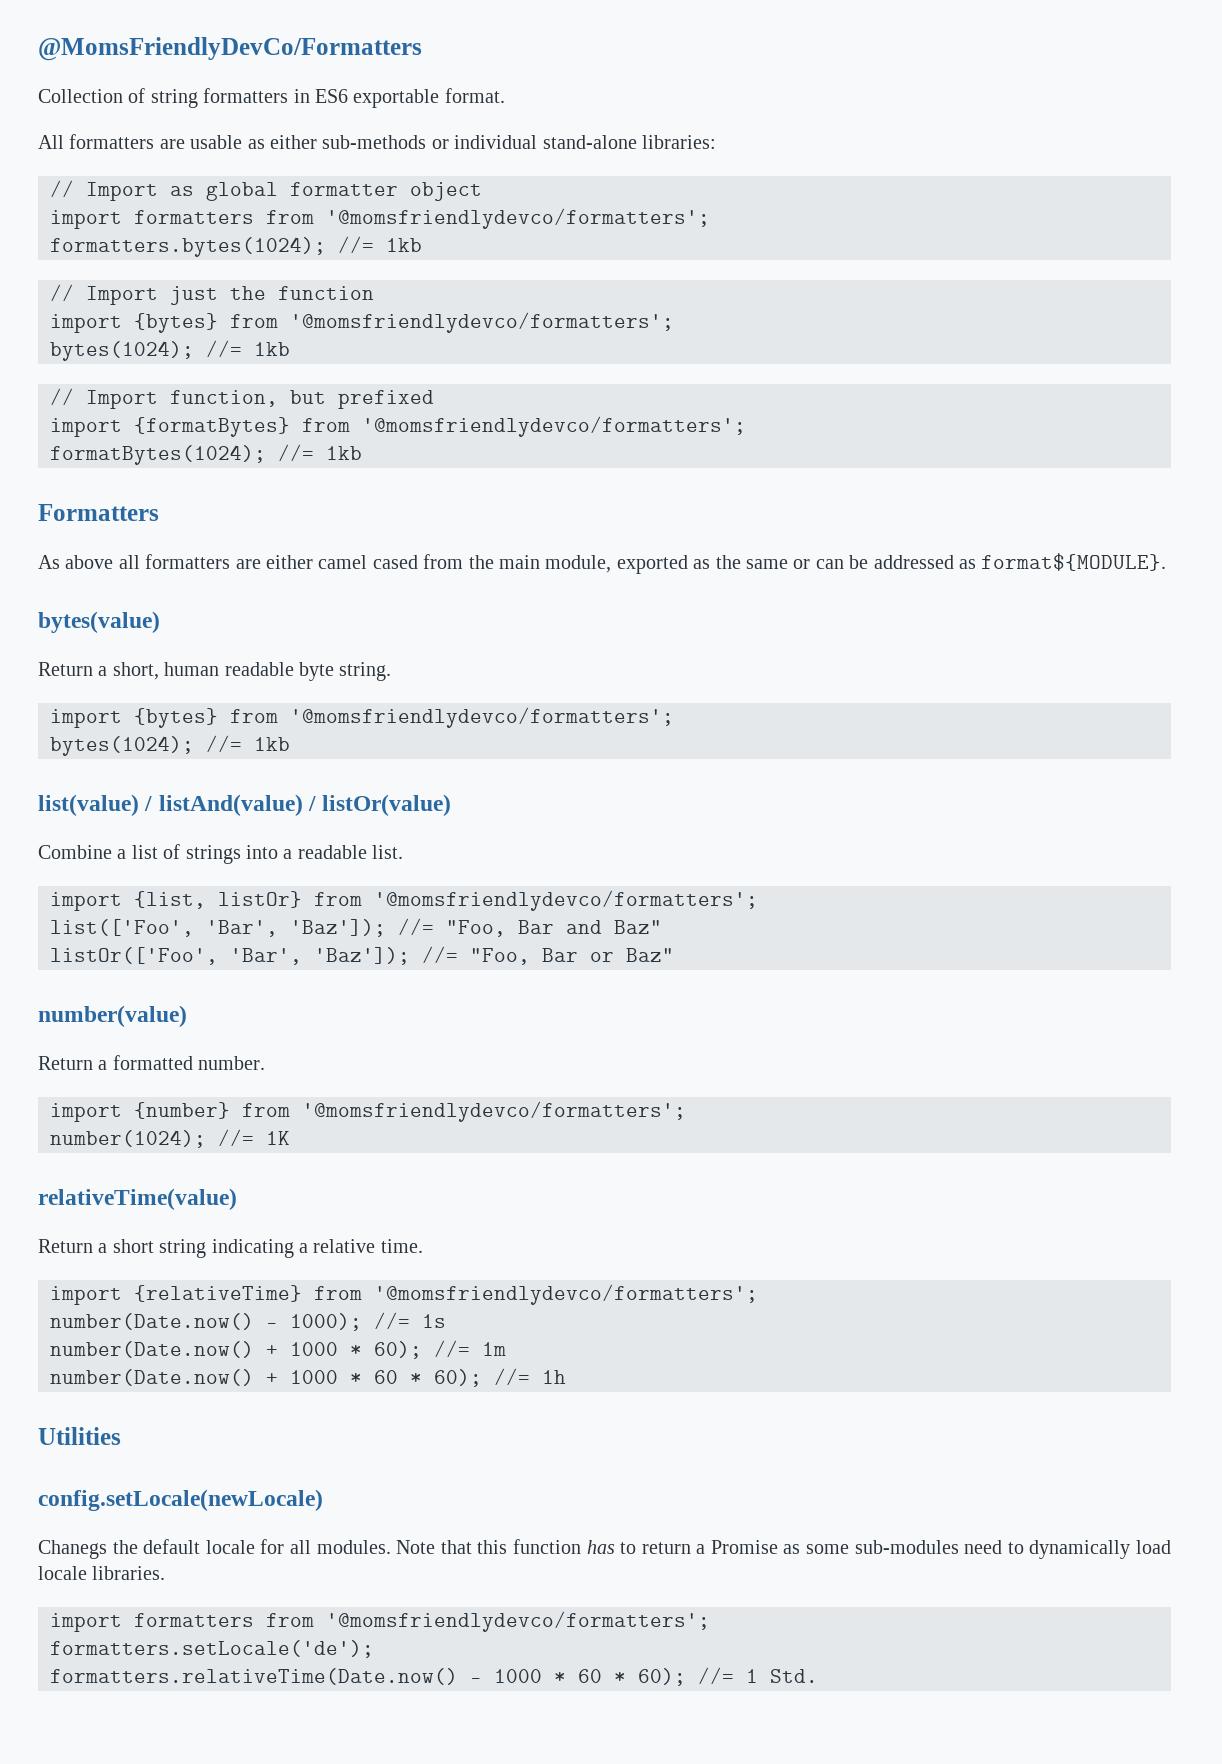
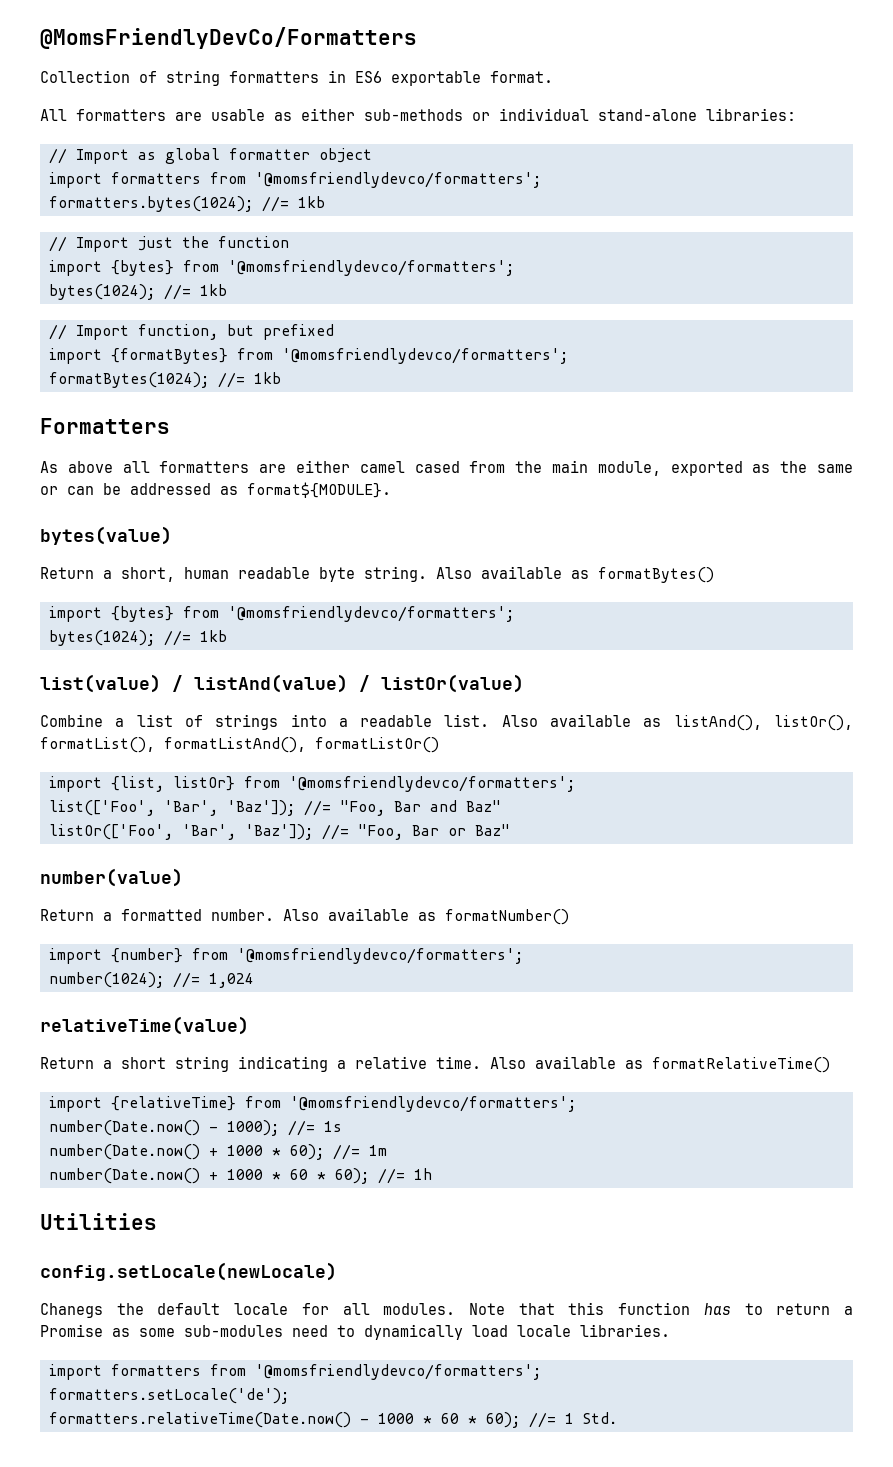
+ Also available as formatBytes()
+ Also available as listAnd(), listOr(), formatList(), formatListAnd(), formatListOr()
+ Also available as formatNumber()
- number(1024); //= 1K
+ number(1024); //= 1,024
+ Also available as formatRelativeTime()

